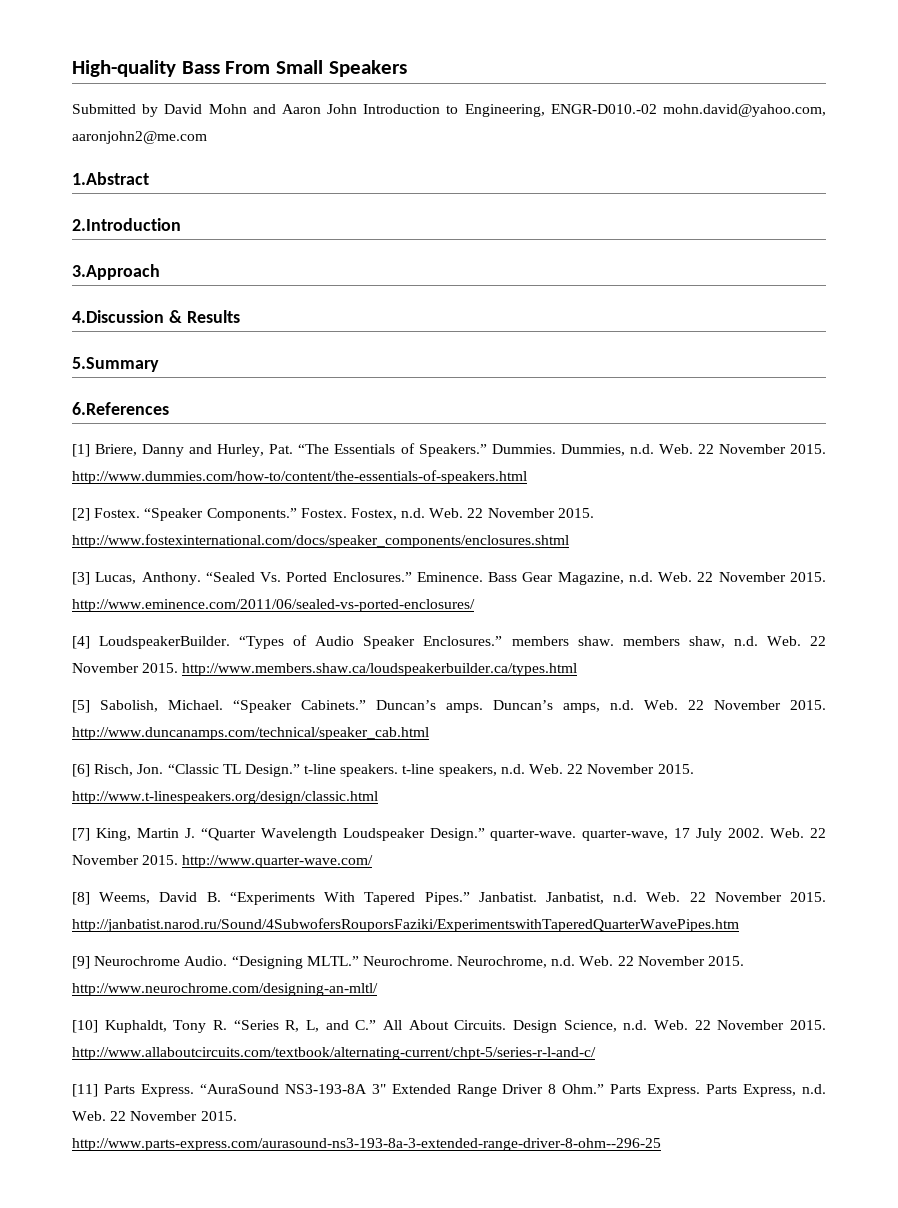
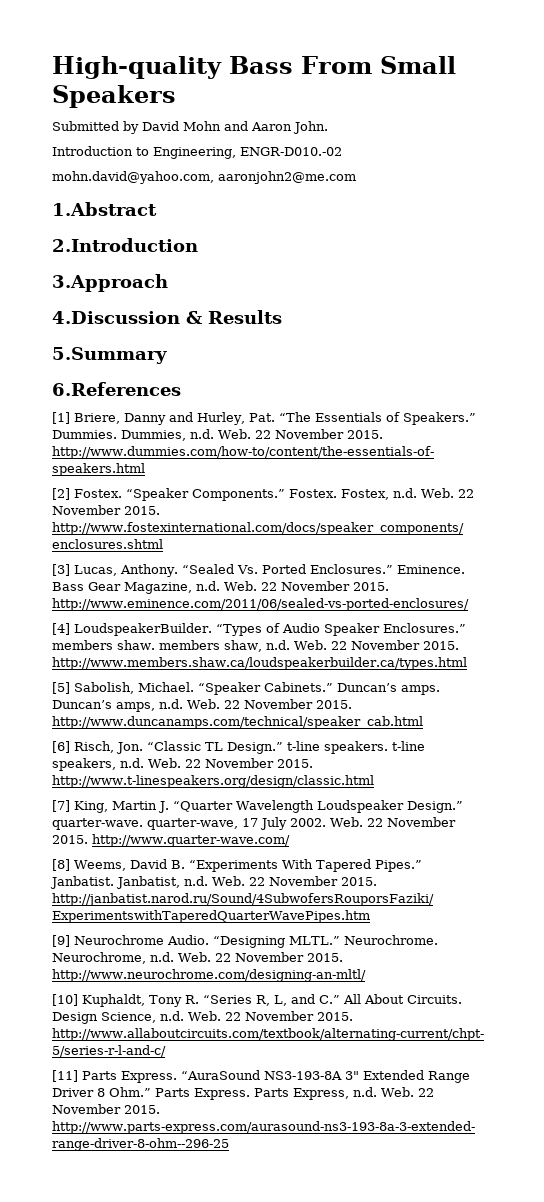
- Submitted by David Mohn and Aaron John Introduction to Engineering, ENGR-D010.-02 mohn.david@yahoo.com, aaronjohn2@me.com
+ Submitted by David Mohn and Aaron John.
+ Introduction to Engineering, ENGR-D010.-02
+ mohn.david@yahoo.com, aaronjohn2@me.com

